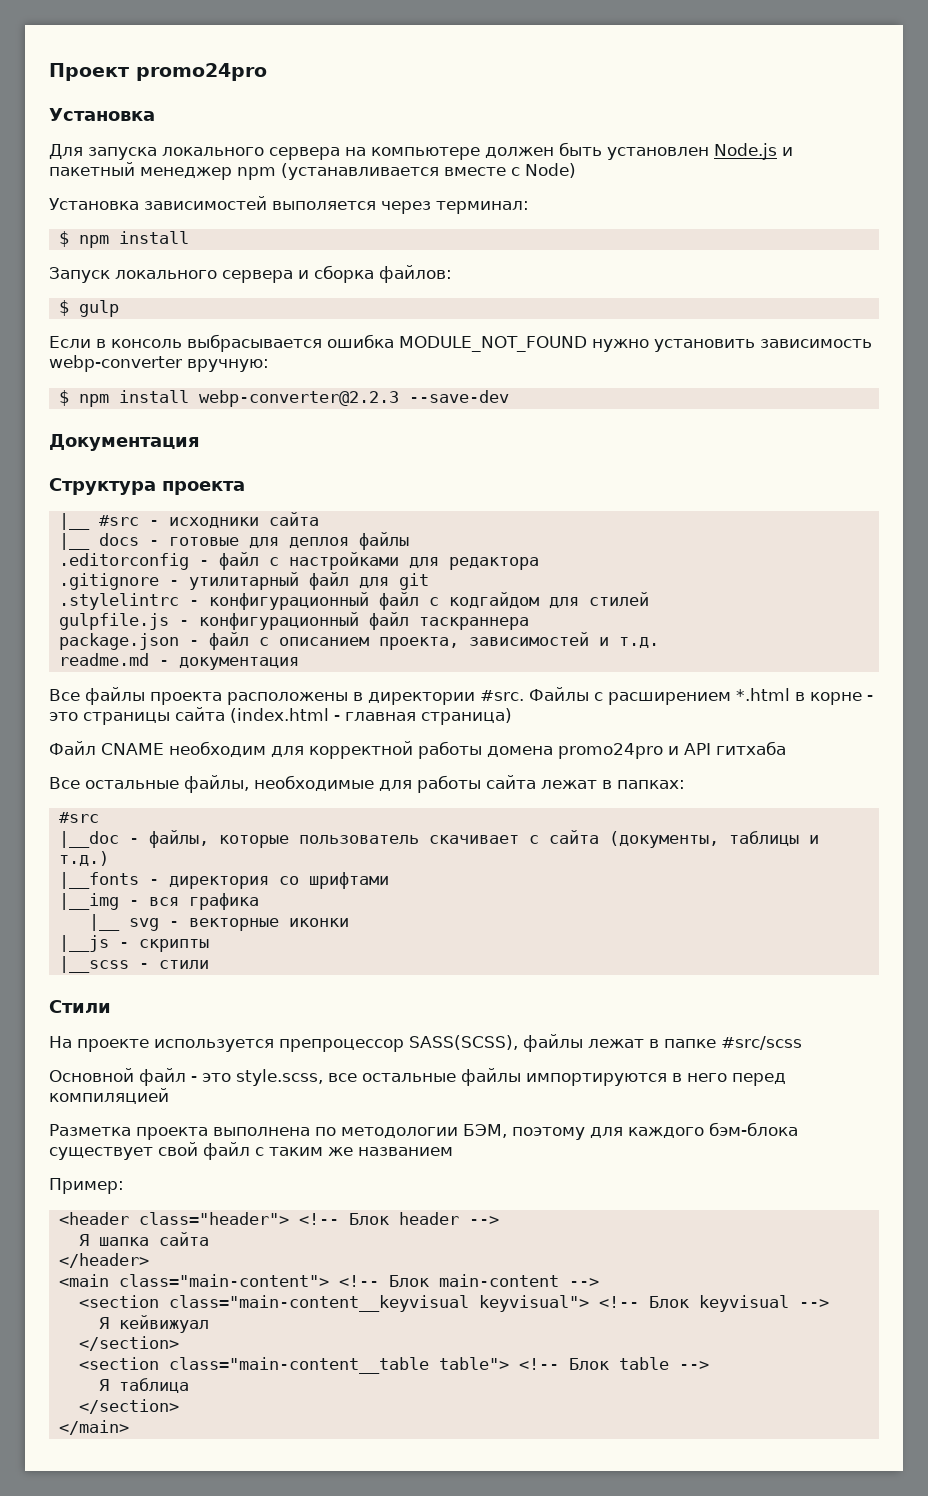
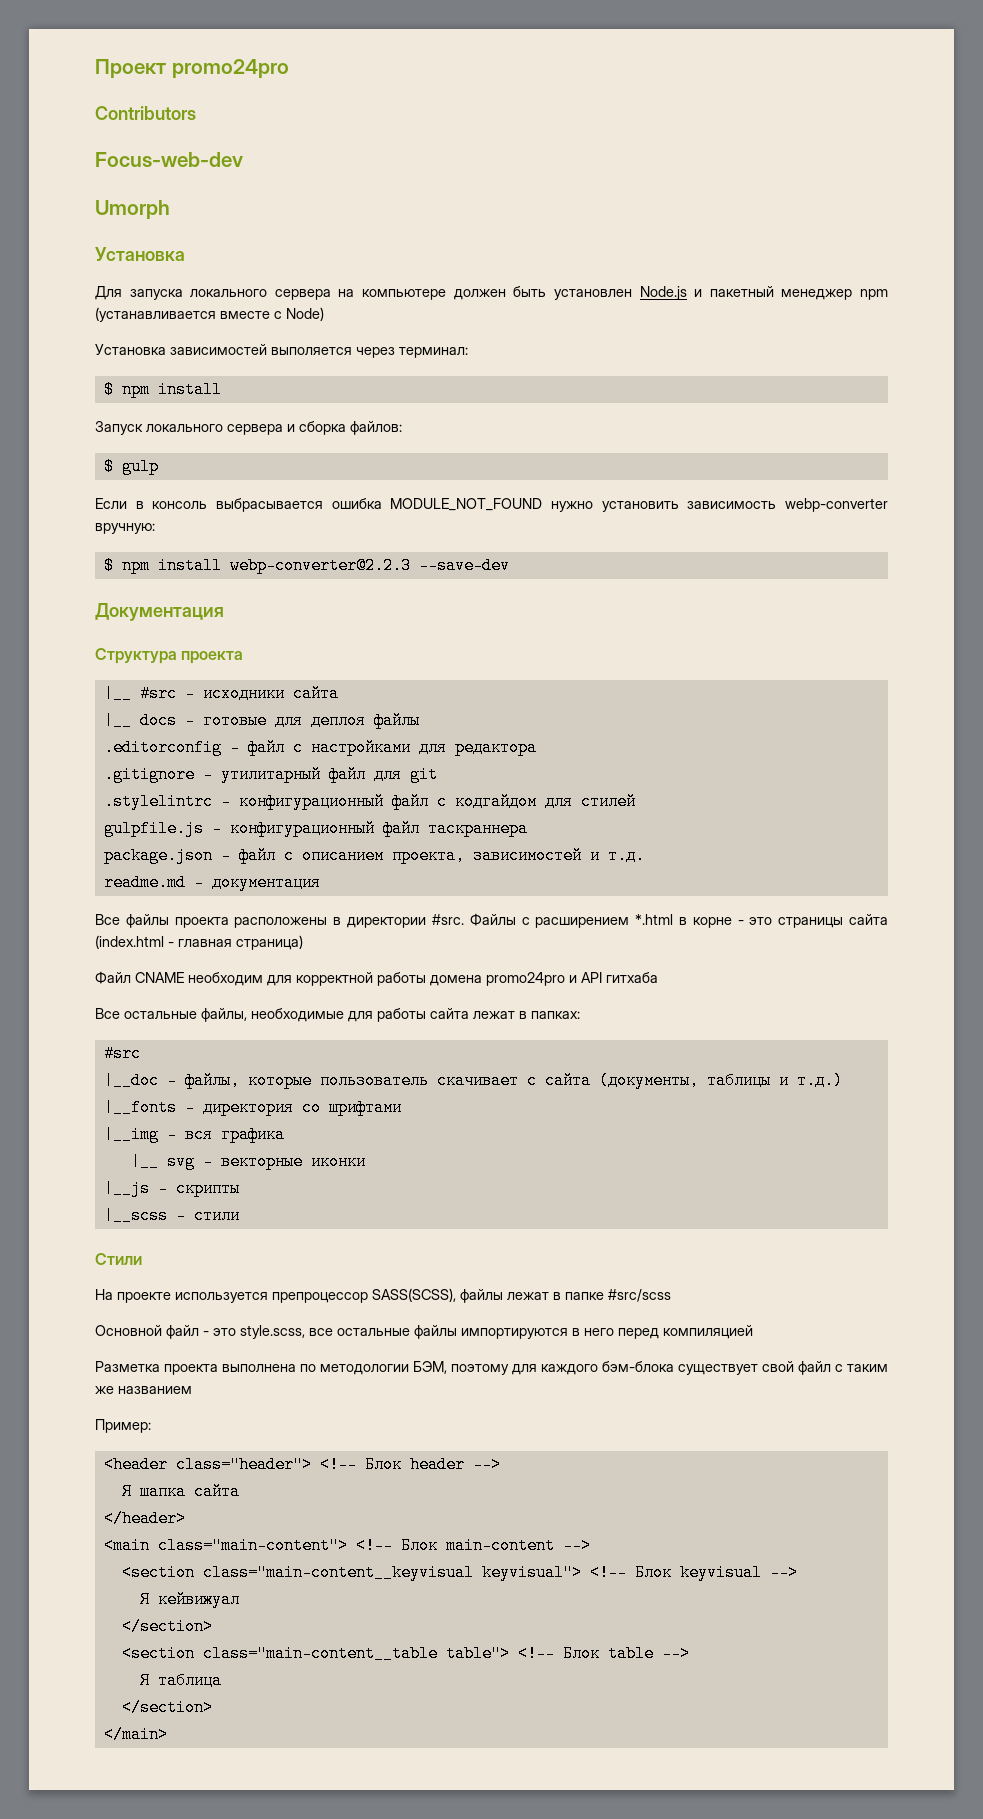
+ Contributors
+ Focus-web-dev
+ Umorph

